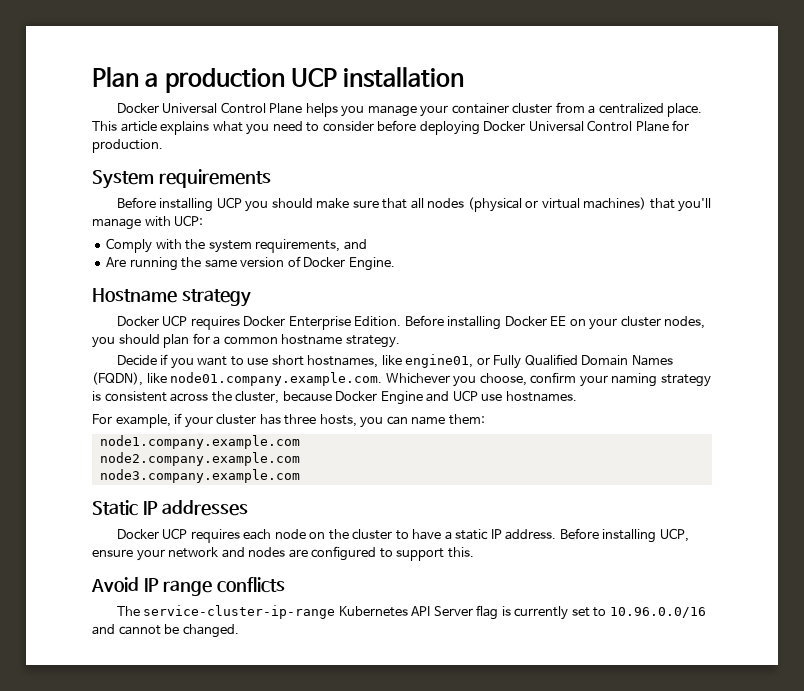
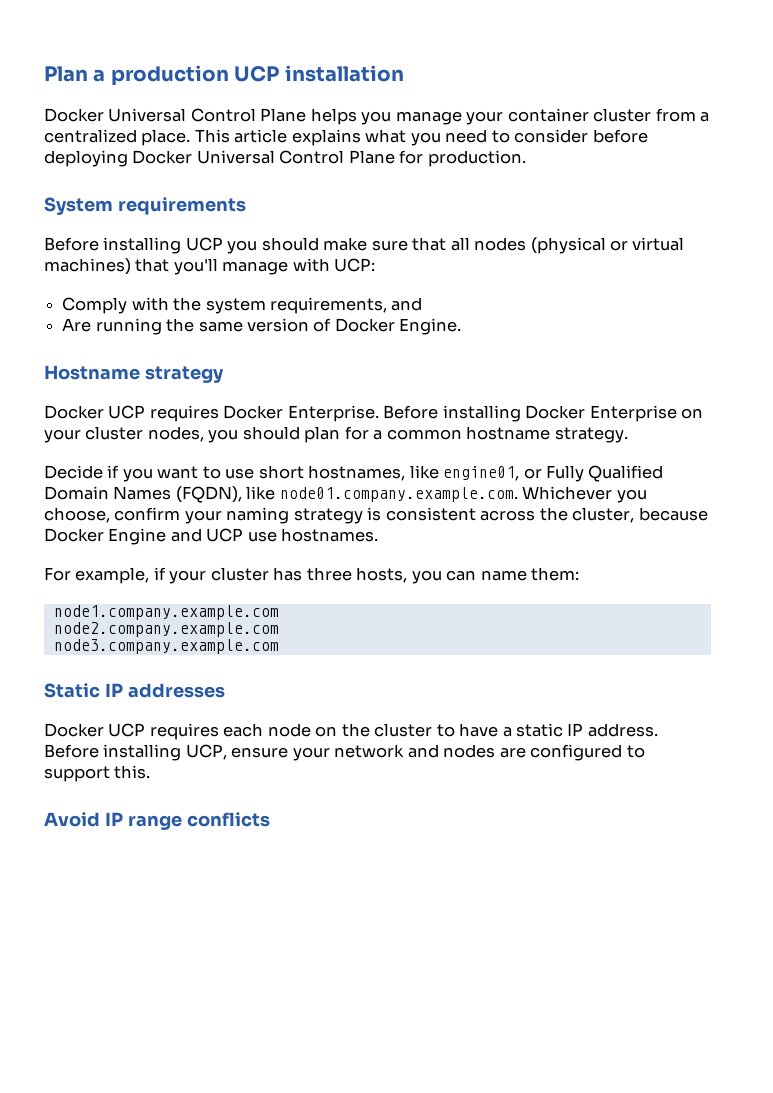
- Docker UCP requires Docker Enterprise Edition.
+ Docker UCP requires Docker Enterprise.
- Before installing Docker EE on your cluster nodes, you should plan for a common hostname strategy.
+ Before installing Docker Enterprise on your cluster nodes, you should plan for a common hostname strategy.
- The service-cluster-ip-range Kubernetes API Server flag is currently set to 10.96.0.0/16 and cannot be changed.

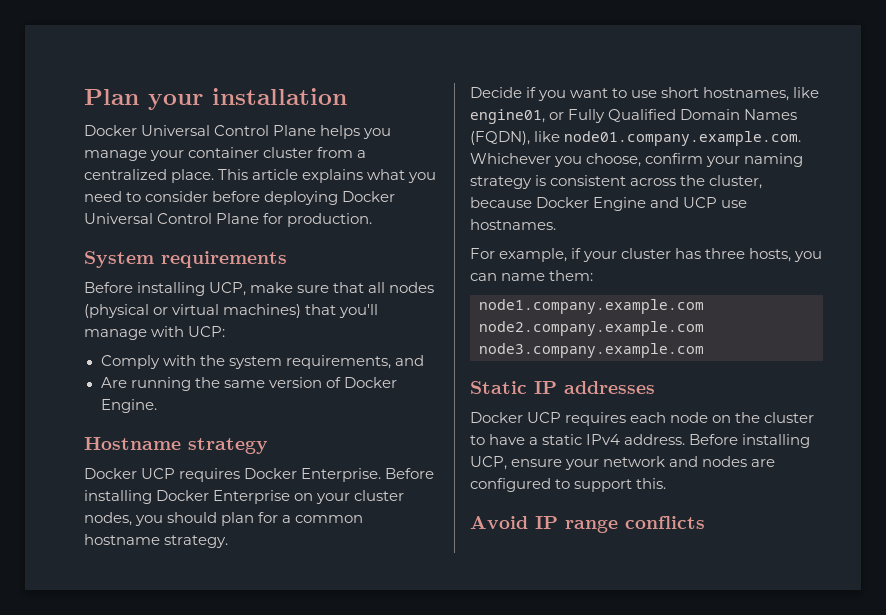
- Plan a production UCP installation
+ Plan your installation
- Before installing UCP you should make sure that all nodes (physical or virtual machines) that you'll manage with UCP:
+ Before installing UCP, make sure that all nodes (physical or virtual machines) that you'll manage with UCP:
- Docker UCP requires each node on the cluster to have a static IP address.
+ Docker UCP requires each node on the cluster to have a static IPv4 address.

